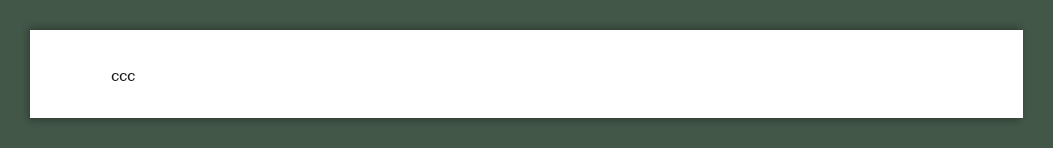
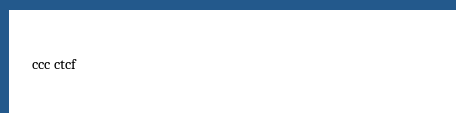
- ccc
+ ccc ctcf

